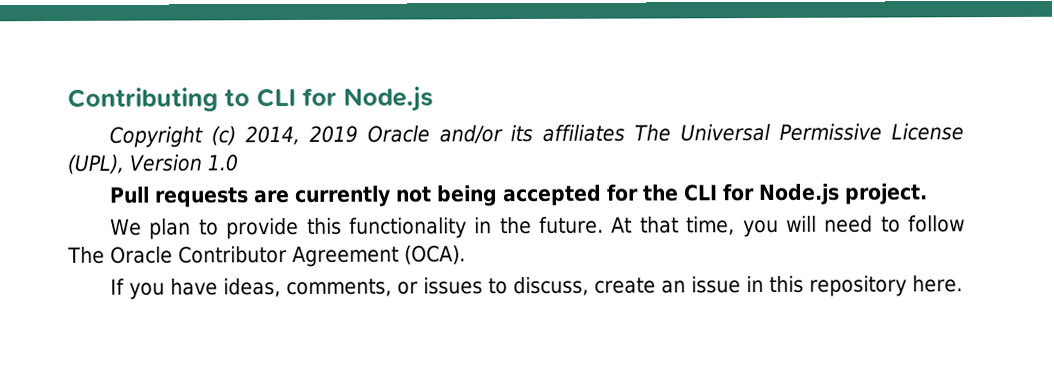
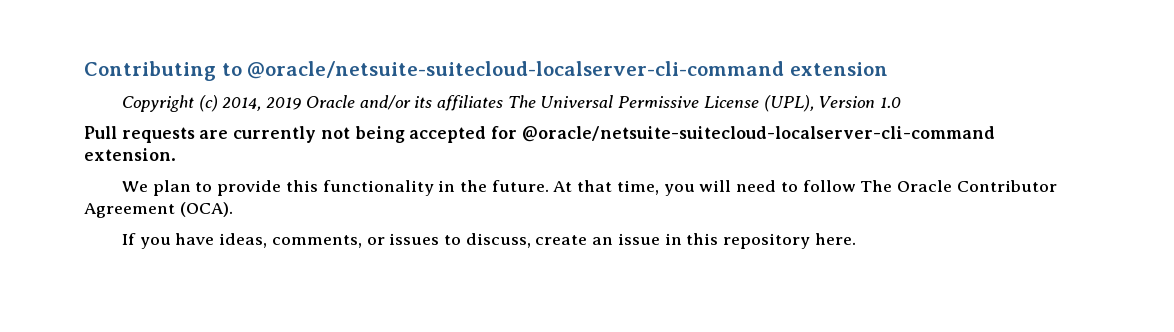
- Contributing to CLI for Node.js
+ Contributing to @oracle/netsuite-suitecloud-localserver-cli-command extension
- Pull requests are currently not being accepted for the CLI for Node.js project.
+ Pull requests are currently not being accepted for @oracle/netsuite-suitecloud-localserver-cli-command extension.

